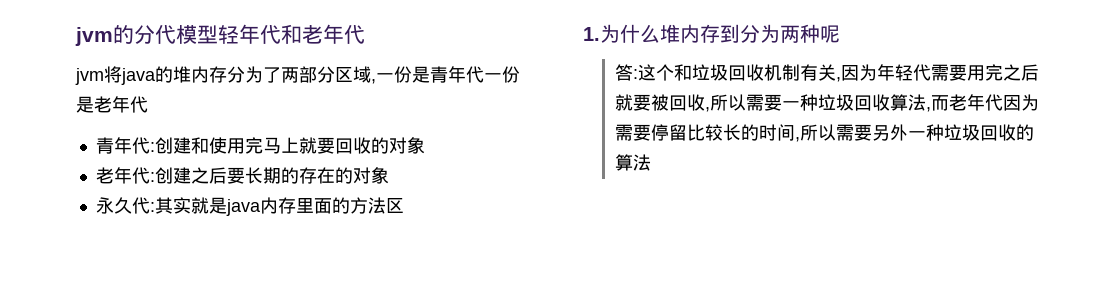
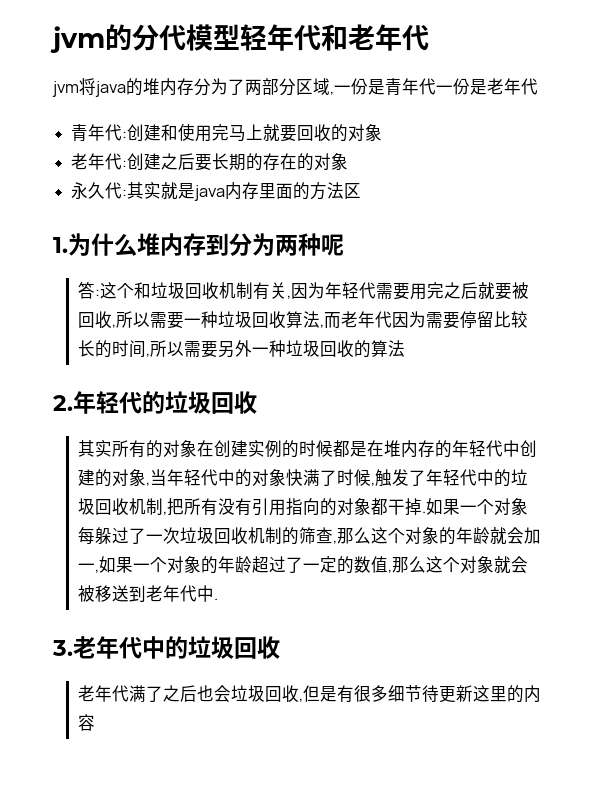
+ 2.年轻代的垃圾回收
+ 其实所有的对象在创建实例的时候都是在堆内存的年轻代中创建的对象,当年轻代中的对象快满了时候,触发了年轻代中的垃圾回收机制,把所有没有引用指向的对象都干掉.如果一个对象每躲过了一次垃圾回收机制的筛查,那么这个对象的年龄就会加一,如果一个对象的年龄超过了一定的数值,那么这个对象就会被移送到老年代中.
+ 3.老年代中的垃圾回收
+ 老年代满了之后也会垃圾回收,但是有很多细节待更新这里的内容

